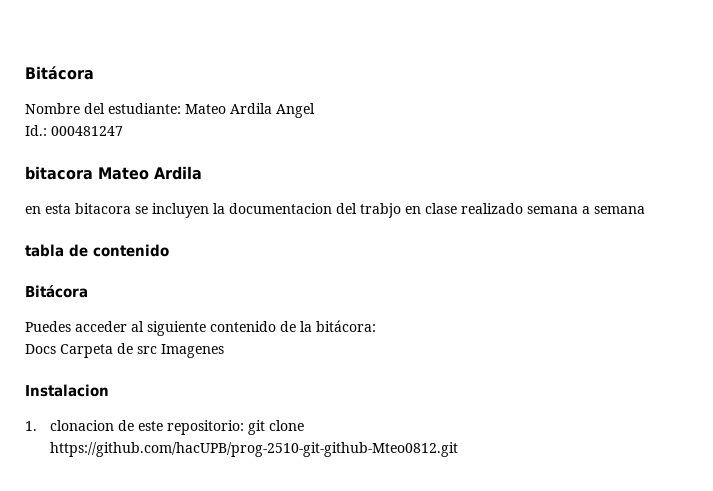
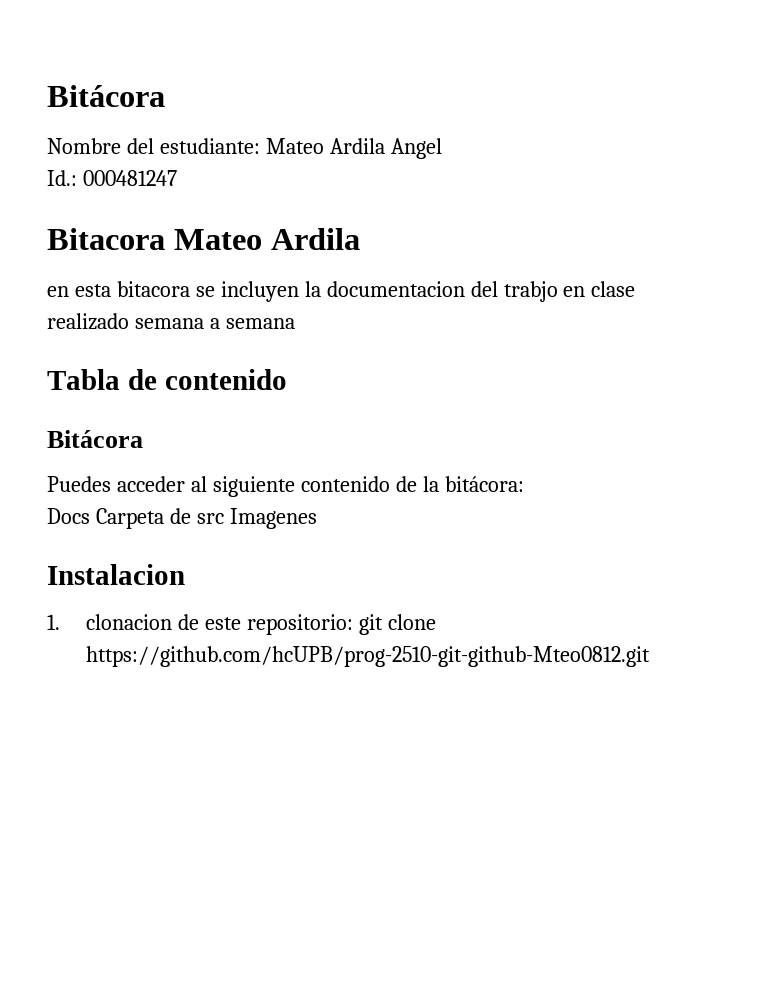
- bitacora Mateo Ardila
+ Bitacora Mateo Ardila
- tabla de contenido
+ Tabla de contenido
- 1. clonacion de este repositorio: git clone https://github.com/hacUPB/prog-2510-git-github-Mteo0812.git
+ 1. clonacion de este repositorio: git clone https://github.com/hcUPB/prog-2510-git-github-Mteo0812.git

